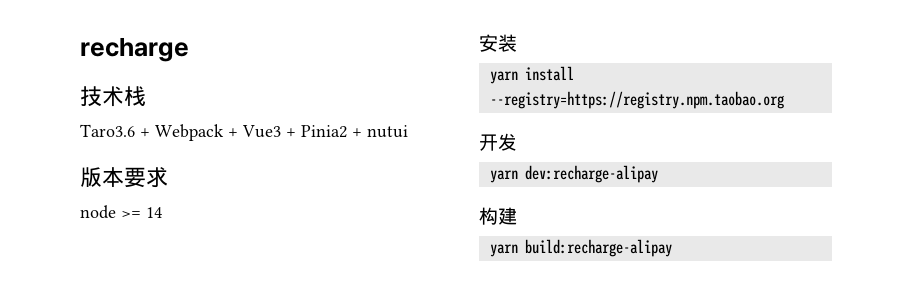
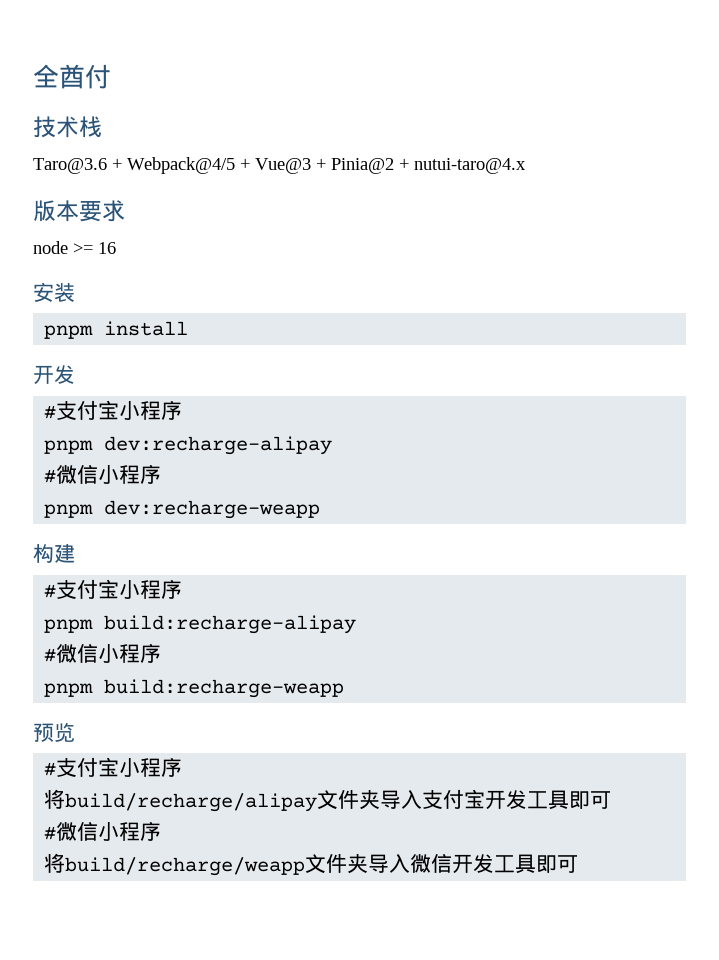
- recharge
+ 全酋付
- Taro3.6 + Webpack + Vue3 + Pinia2 + nutui
+ Taro@3.6 + Webpack@4/5 + Vue@3 + Pinia@2 + nutui-taro@4.x
- node >= 14
+ node >= 16
- yarn install --registry=https://registry.npm.taobao.org
+ pnpm install
  开发
- yarn dev:recharge-alipay
+ #支付宝小程序
+ pnpm dev:recharge-alipay
+ #微信小程序
+ pnpm dev:recharge-weapp
  构建
- yarn build:recharge-alipay
+ #支付宝小程序
+ pnpm build:recharge-alipay
+ #微信小程序
+ pnpm build:recharge-weapp
+ 预览
+ #支付宝小程序
+ 将build/recharge/alipay文件夹导入支付宝开发工具即可
+ #微信小程序
+ 将build/recharge/weapp文件夹导入微信开发工具即可

